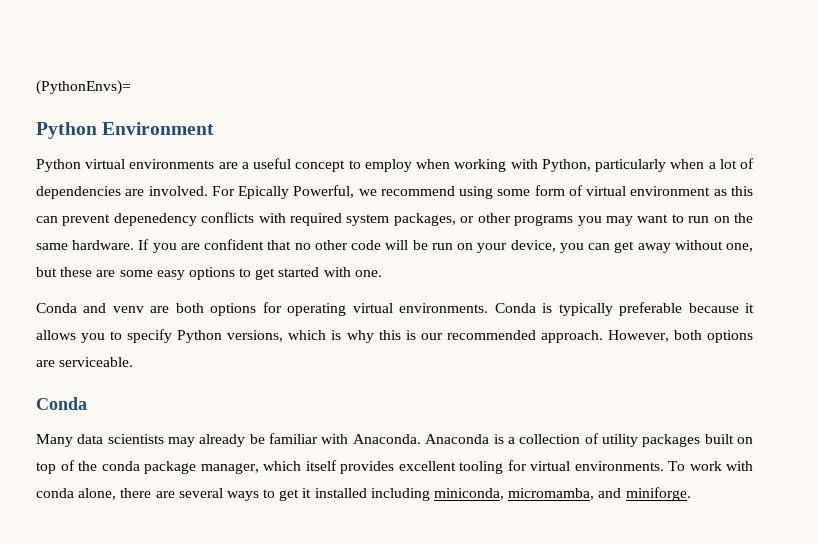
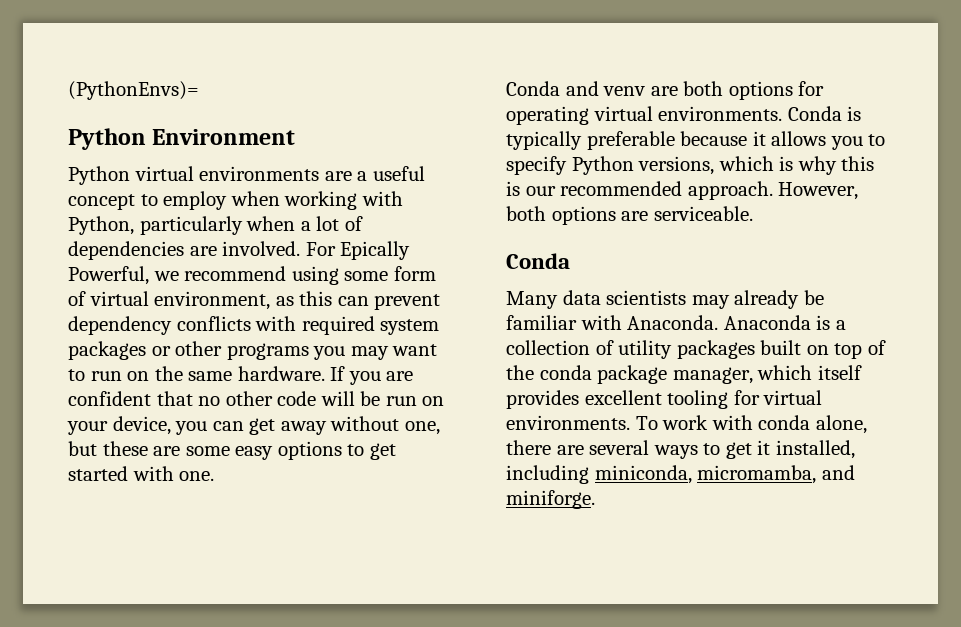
- For Epically Powerful, we recommend using some form of virtual environment as this can prevent depenedency conflicts with required system packages, or other programs you may want to run on the same hardware.
+ For Epically Powerful, we recommend using some form of virtual environment, as this can prevent dependency conflicts with required system packages or other programs you may want to run on the same hardware.
- To work with conda alone, there are several ways to get it installed including miniconda, micromamba, and miniforge.
+ To work with conda alone, there are several ways to get it installed, including miniconda, micromamba, and miniforge.

